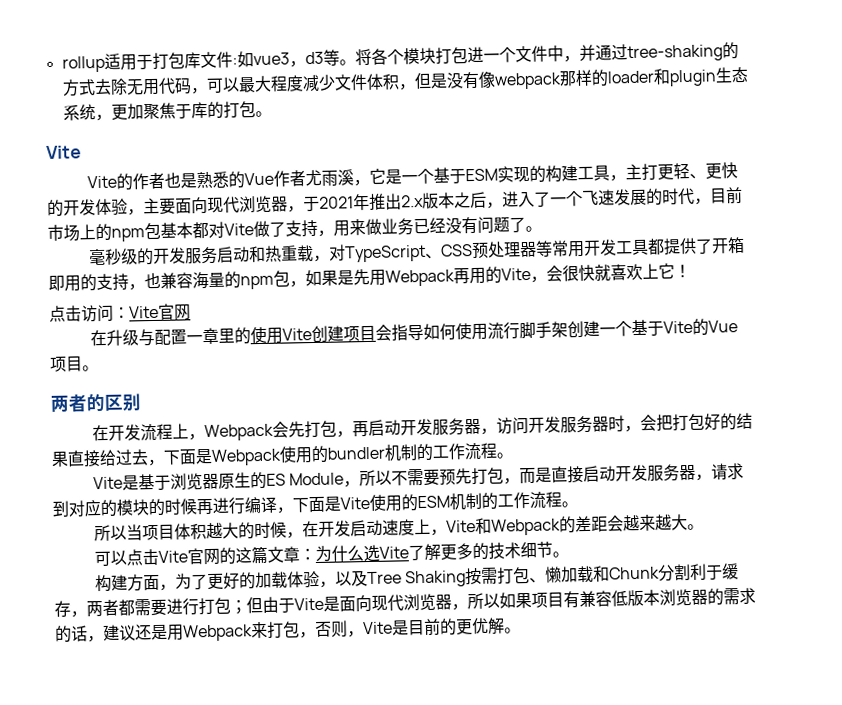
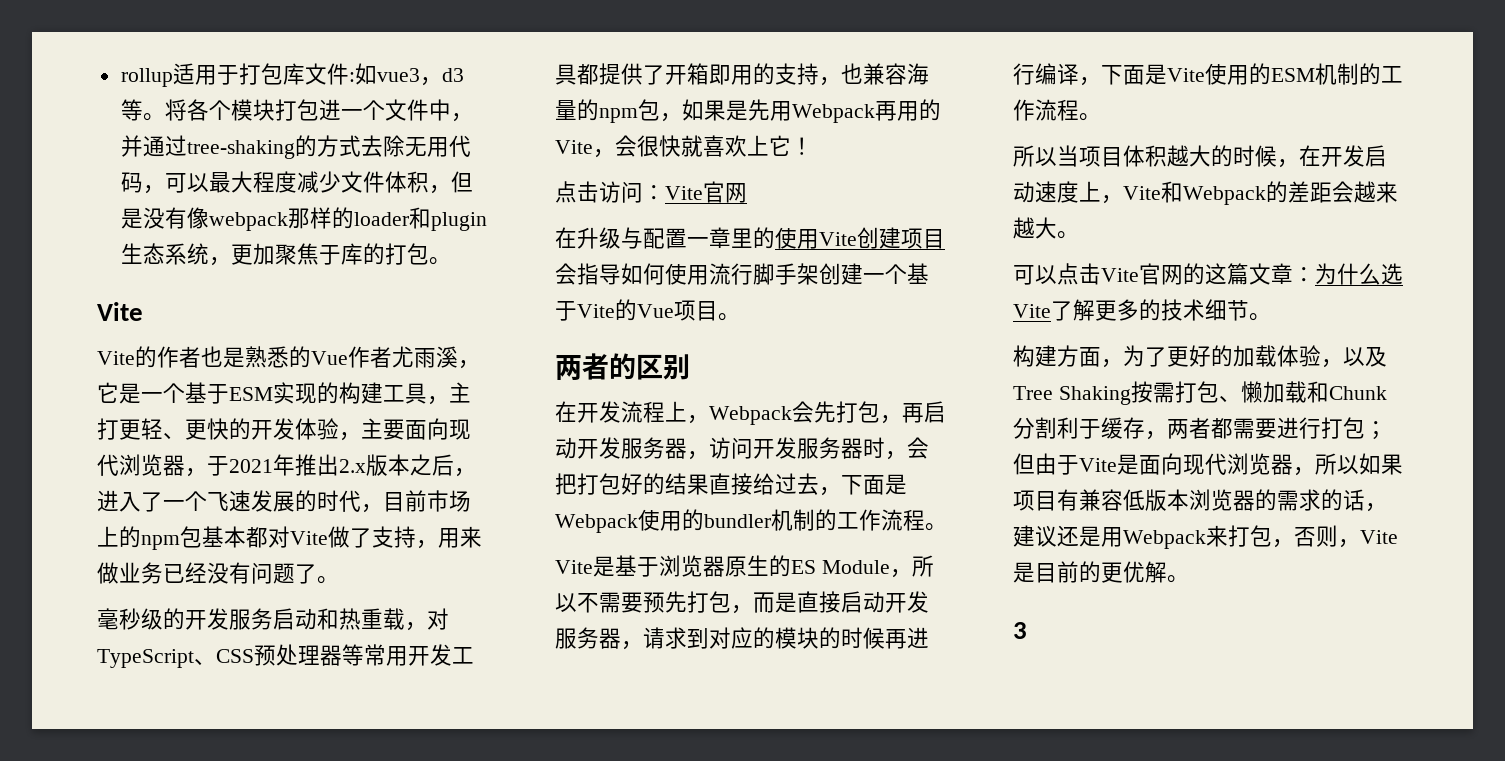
+ 3

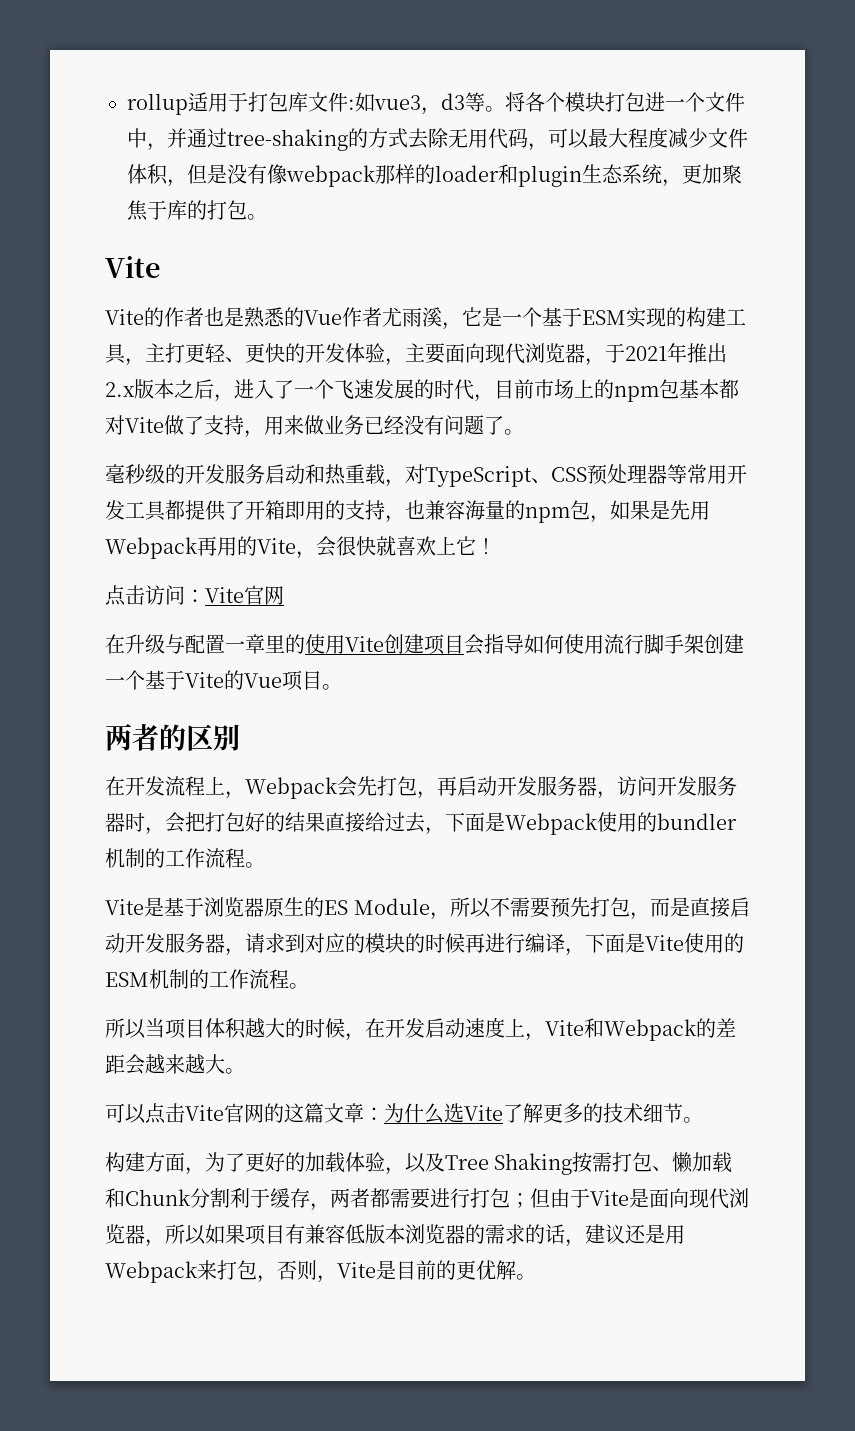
- 3

